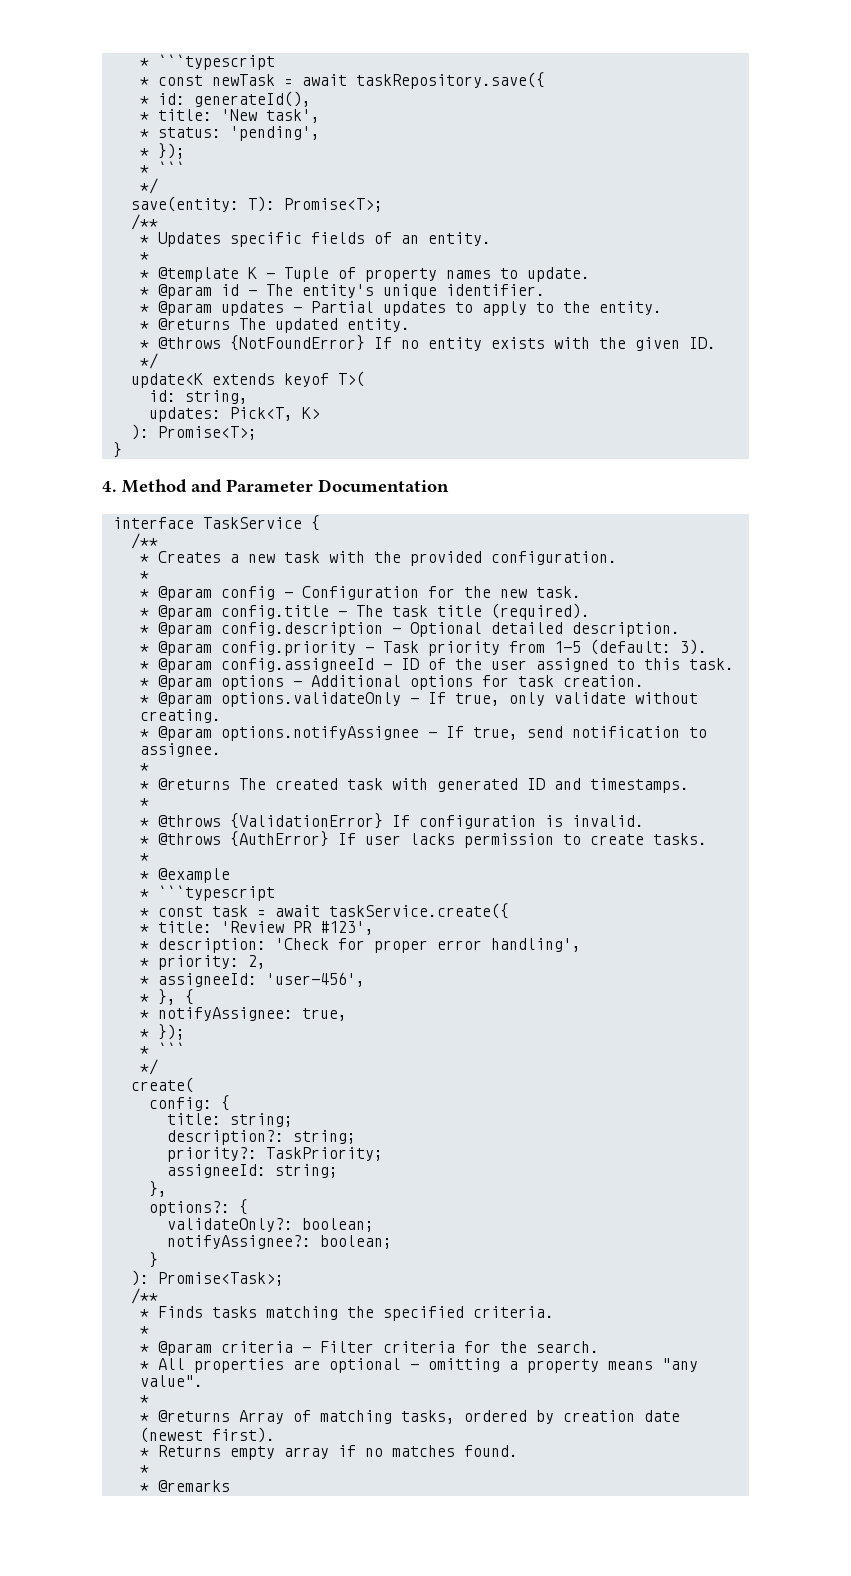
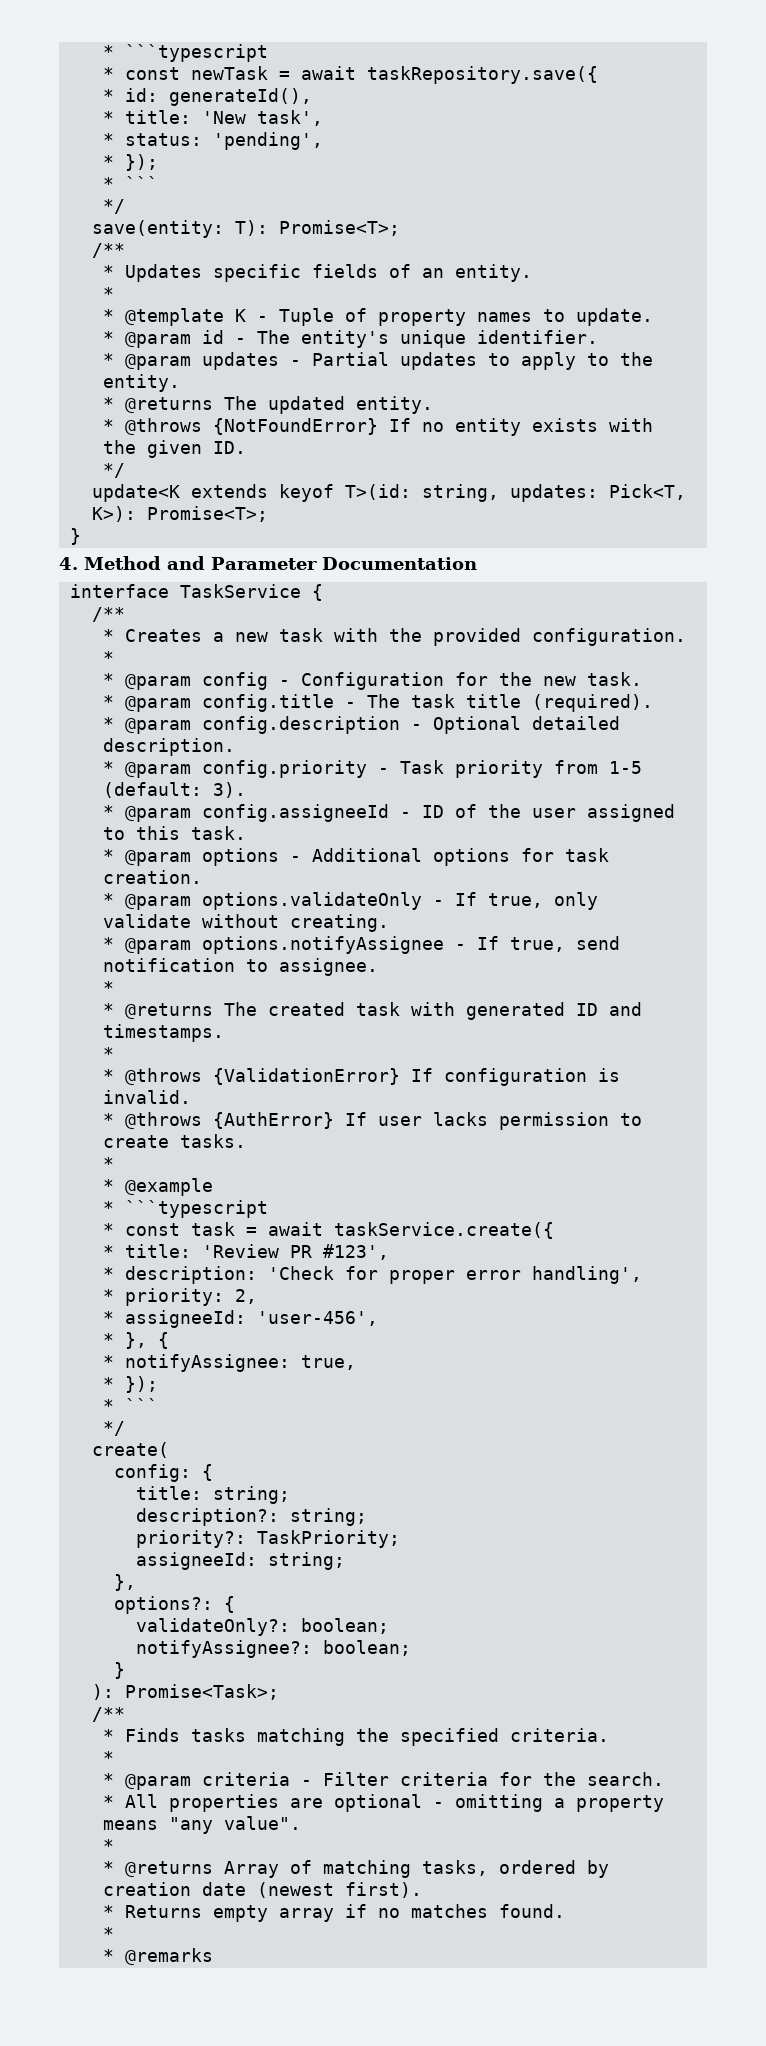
- update<K extends keyof T>(
- id: string,
- updates: Pick<T, K>
- ): Promise<T>;
+ update<K extends keyof T>(id: string, updates: Pick<T, K>): Promise<T>;

